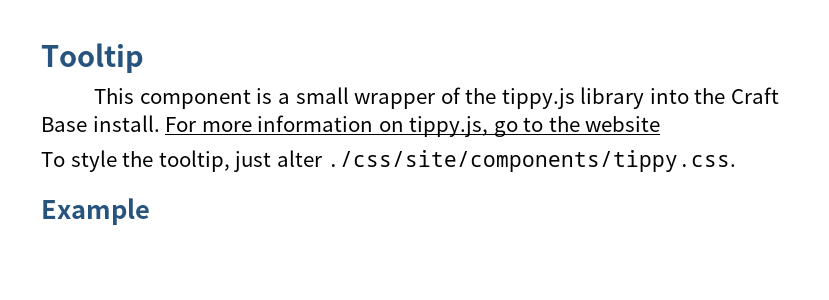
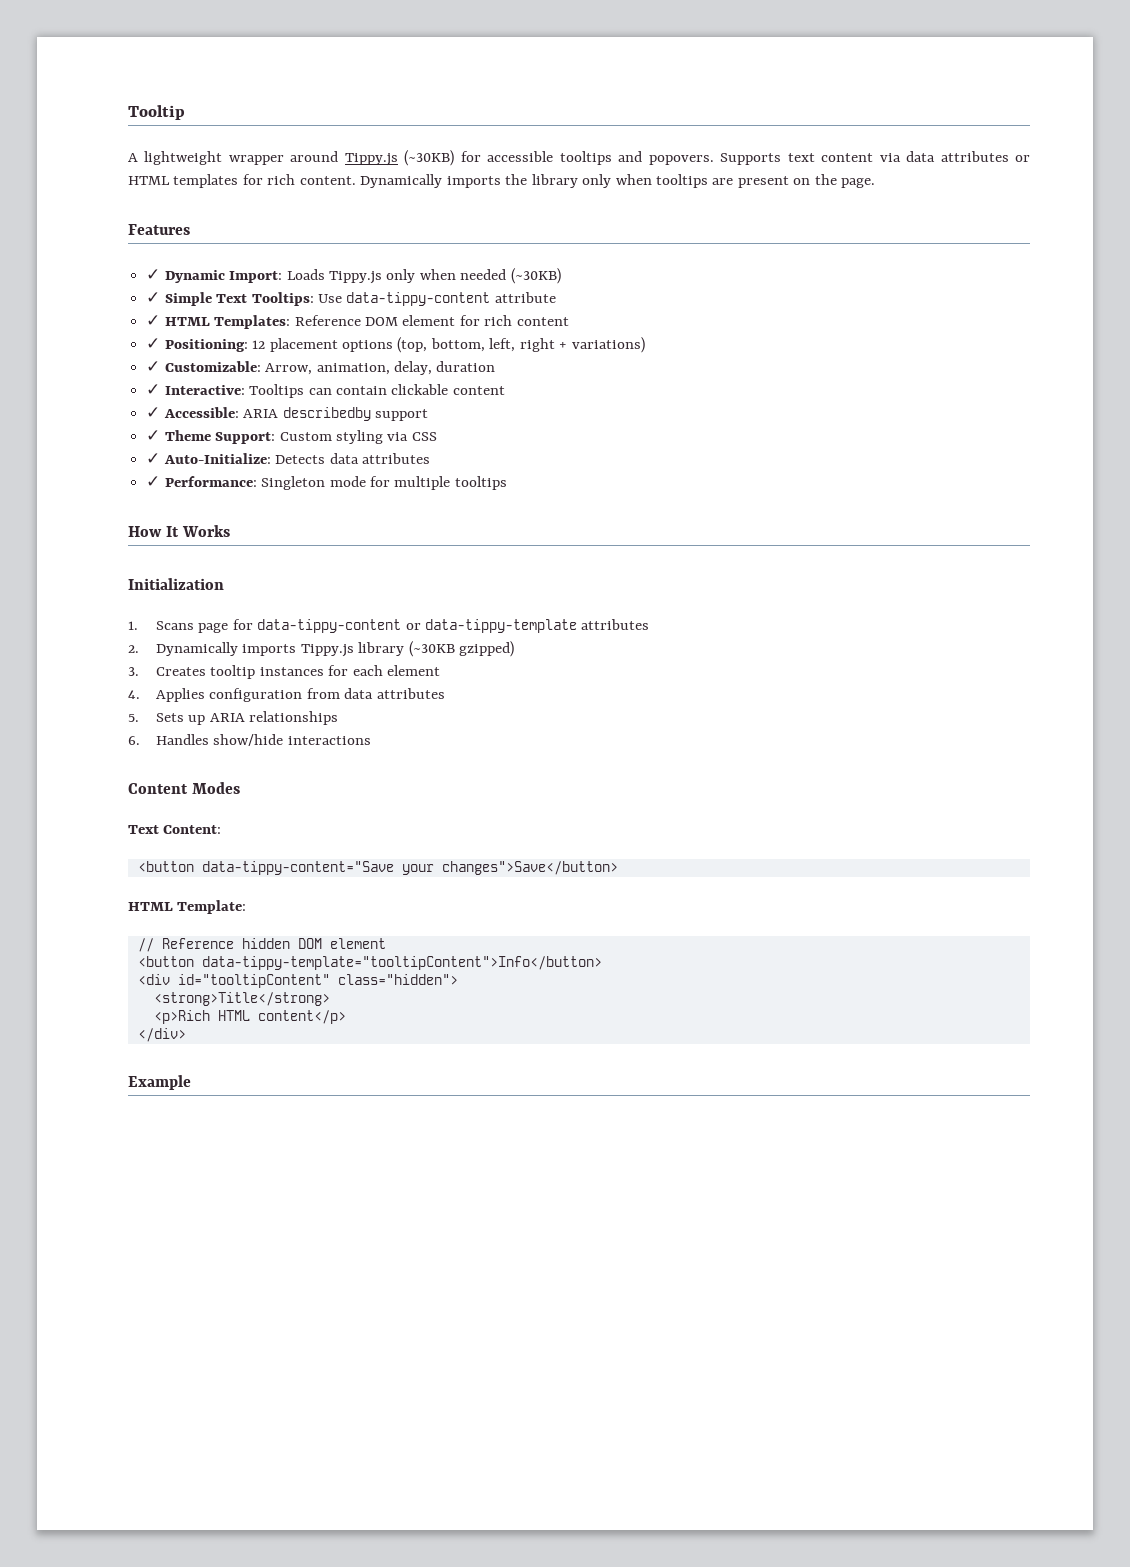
- This component is a small wrapper of the tippy.js library into the Craft Base install. For more information on tippy.js, go to the website
- To style the tooltip, just alter ./css/site/components/tippy.css.
+ A lightweight wrapper around Tippy.js (~30KB) for accessible tooltips and popovers. Supports text content via data attributes or HTML templates for rich content. Dynamically imports the library only when tooltips are present on the page.
+ Features
+ ✓ Dynamic Import: Loads Tippy.js only when needed (~30KB)
+ ✓ Simple Text Tooltips: Use data-tippy-content attribute
+ ✓ HTML Templates: Reference DOM element for rich content
+ ✓ Positioning: 12 placement options (top, bottom, left, right + variations)
+ ✓ Customizable: Arrow, animation, delay, duration
+ ✓ Interactive: Tooltips can contain clickable content
+ ✓ Accessible: ARIA describedby support
+ ✓ Theme Support: Custom styling via CSS
+ ✓ Auto-Initialize: Detects data attributes
+ ✓ Performance: Singleton mode for multiple tooltips
+ How It Works
+ Initialization
+ 1. Scans page for data-tippy-content or data-tippy-template attributes
+ 2. Dynamically imports Tippy.js library (~30KB gzipped)
+ 3. Creates tooltip instances for each element
+ 4. Applies configuration from data attributes
+ 5. Sets up ARIA relationships
+ 6. Handles show/hide interactions
+ Content Modes
+ Text Content:
+ <button data-tippy-content="Save your changes">Save</button>
+ HTML Template:
+ // Reference hidden DOM element
+ <button data-tippy-template="tooltipContent">Info</button>
+ <div id="tooltipContent" class="hidden">
+ <strong>Title</strong>
+ <p>Rich HTML content</p>
+ </div>

